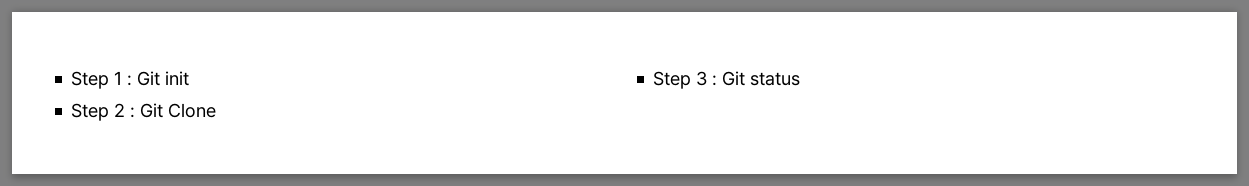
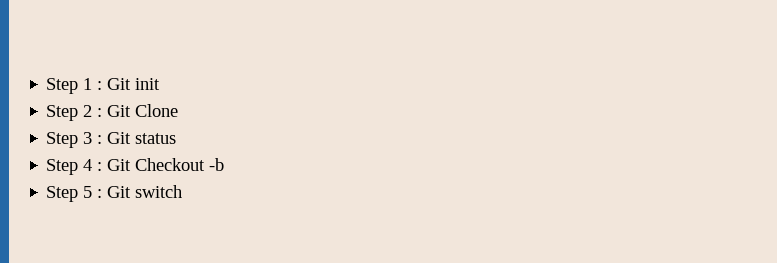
+ Step 4 : Git Checkout -b
+ Step 5 : Git switch

